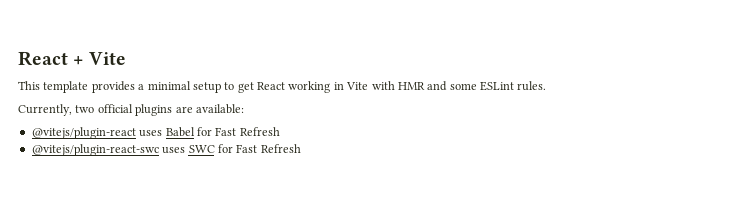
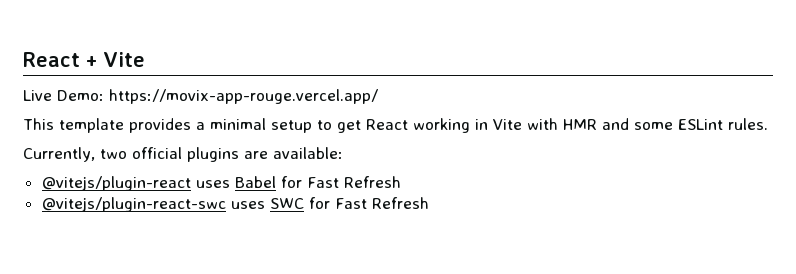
+ Live Demo: https://movix-app-rouge.vercel.app/

